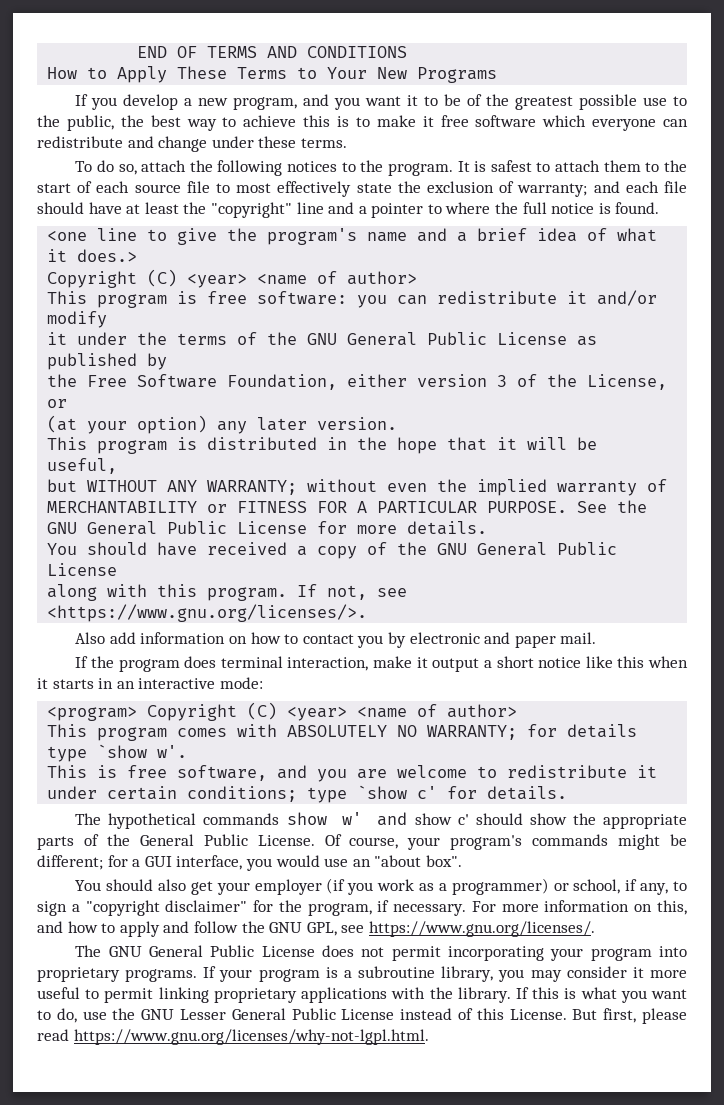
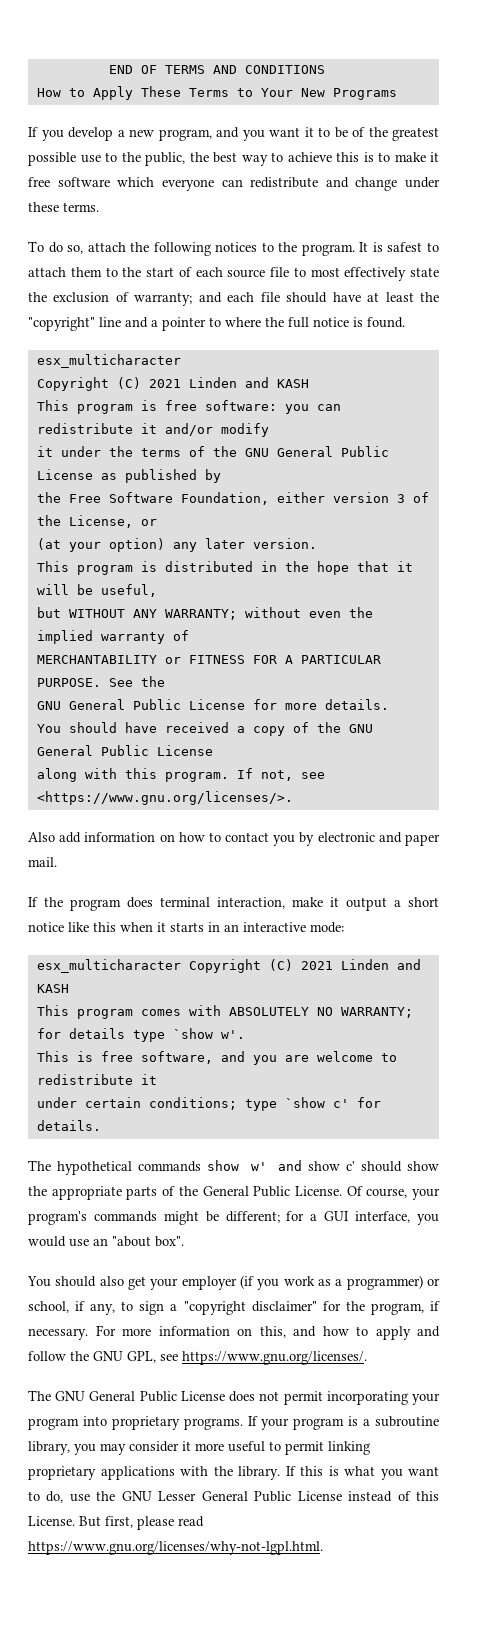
  It is safest to attach them to the start of each source file to most effectively state the exclusion of warranty; and each file should have at least the "copyright" line and a pointer to where the full notice is found.
- <one line to give the program's name and a brief idea of what it does.>
- Copyright (C) <year> <name of author>
+ esx_multicharacter
+ Copyright (C) 2021 Linden and KASH
- <program> Copyright (C) <year> <name of author>
+ esx_multicharacter Copyright (C) 2021 Linden and KASH

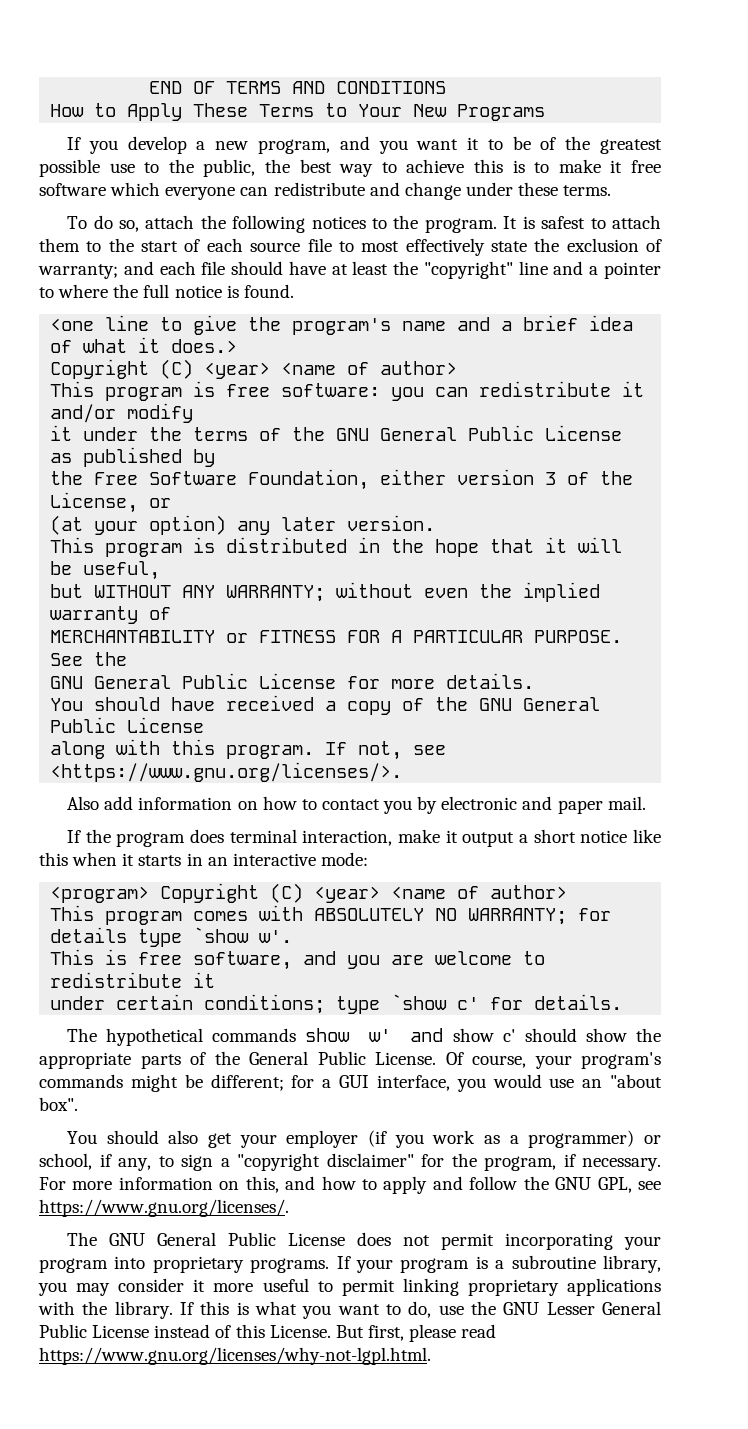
  It is safest to attach them to the start of each source file to most effectively state the exclusion of warranty; and each file should have at least the "copyright" line and a pointer to where the full notice is found.
- esx_multicharacter
- Copyright (C) 2021 Linden and KASH
+ <one line to give the program's name and a brief idea of what it does.>
+ Copyright (C) <year> <name of author>
- esx_multicharacter Copyright (C) 2021 Linden and KASH
+ <program> Copyright (C) <year> <name of author>

